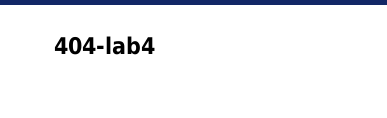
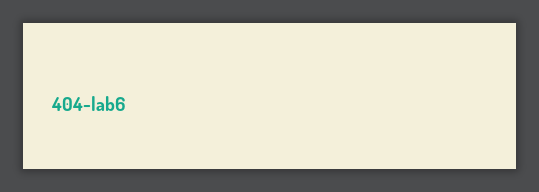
- 404-lab4
+ 404-lab6

